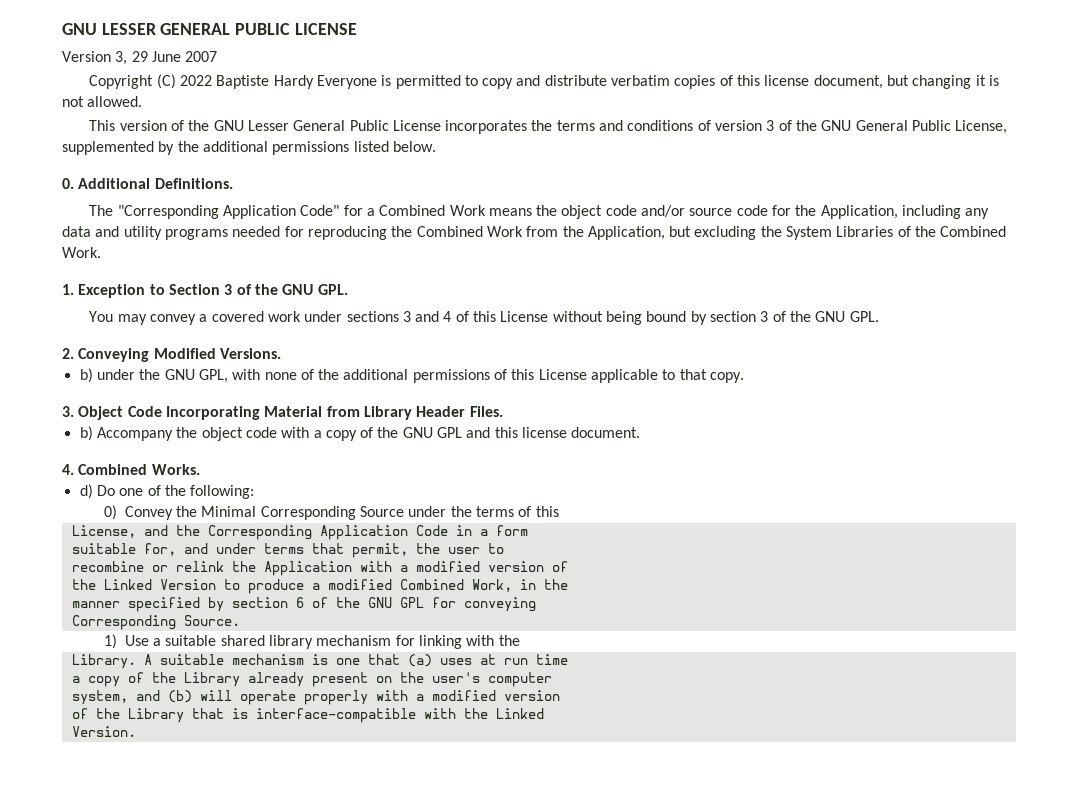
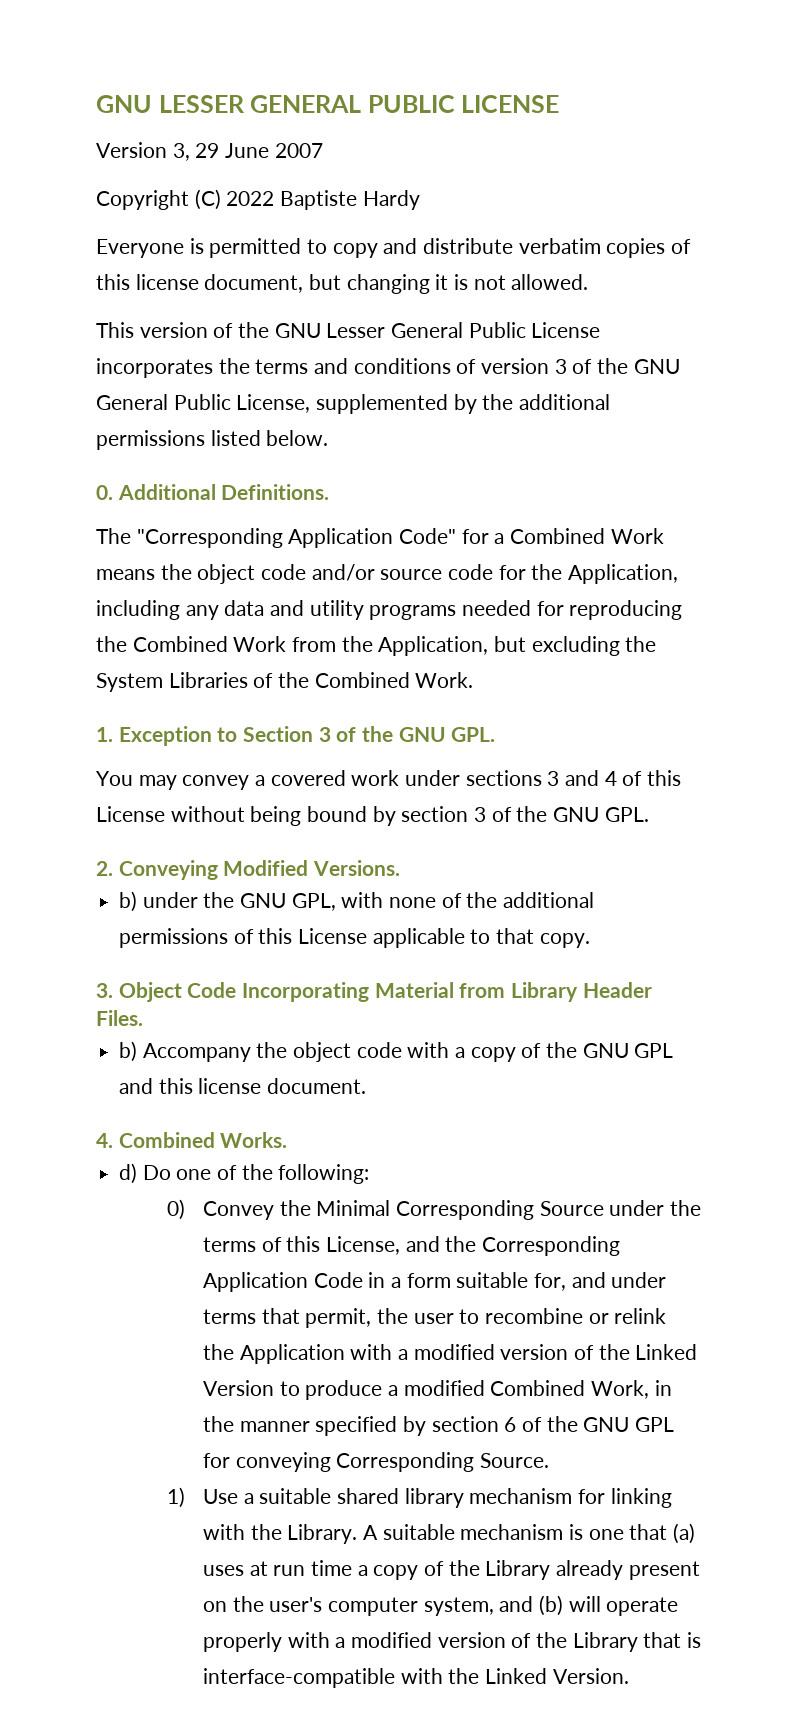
- Copyright (C) 2022 Baptiste Hardy Everyone is permitted to copy and distribute verbatim copies of this license document, but changing it is not allowed.
+ Copyright (C) 2022 Baptiste Hardy
+ Everyone is permitted to copy and distribute verbatim copies of this license document, but changing it is not allowed.
- 0) Convey the Minimal Corresponding Source under the terms of this
- License, and the Corresponding Application Code in a form
- suitable for, and under terms that permit, the user to
- recombine or relink the Application with a modified version of
- the Linked Version to produce a modified Combined Work, in the
- manner specified by section 6 of the GNU GPL for conveying
- Corresponding Source.
+ 0) Convey the Minimal Corresponding Source under the terms of this License, and the Corresponding Application Code in a form suitable for, and under terms that permit, the user to recombine or relink the Application with a modified version of the Linked Version to produce a modified Combined Work, in the manner specified by section 6 of the GNU GPL for conveying Corresponding Source.
- 1) Use a suitable shared library mechanism for linking with the
- Library.
+ 1) Use a suitable shared library mechanism for linking with the Library.
- A suitable mechanism is one that (a) uses at run time
- a copy of the Library already present on the user's computer
- system, and (b) will operate properly with a modified version
- of the Library that is interface-compatible with the Linked
- Version.
+ A suitable mechanism is one that (a) uses at run time a copy of the Library already present on the user's computer system, and (b) will operate properly with a modified version of the Library that is interface-compatible with the Linked Version.

